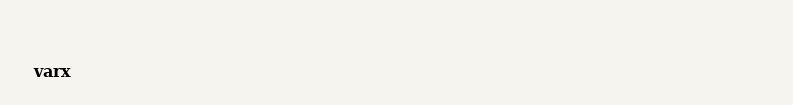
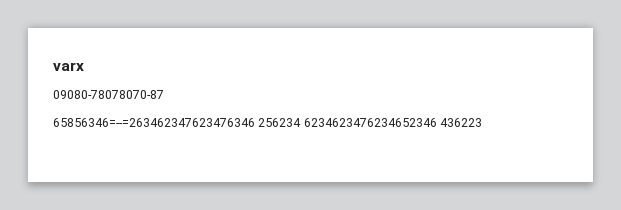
+ 09080-78078070-87
+ 65856346=--=263462347623476346 256234 6234623476234652346 436223

